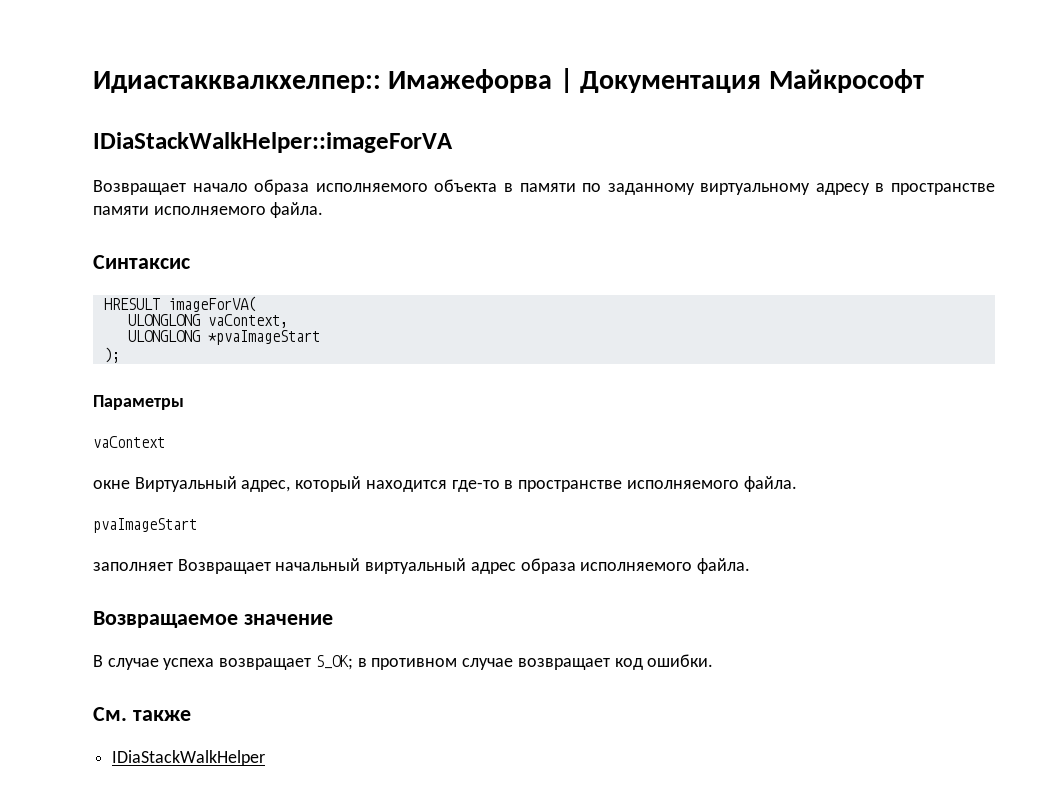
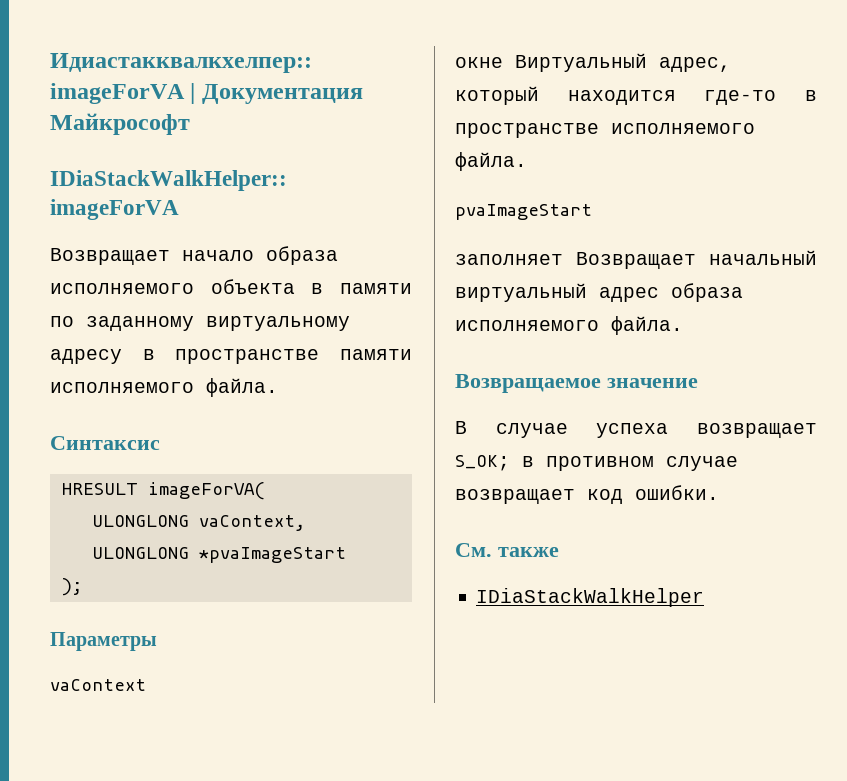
- Идиастакквалкхелпер:: Имажефорва | Документация Майкрософт
+ Идиастакквалкхелпер:: imageForVA | Документация Майкрософт

